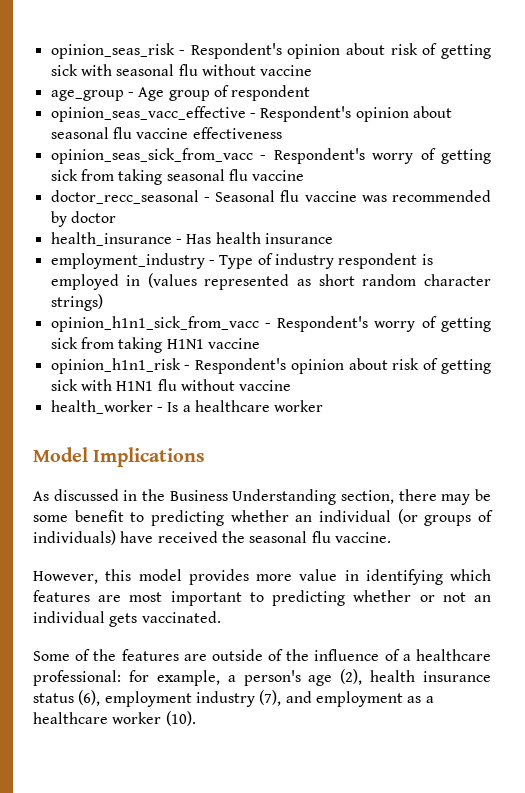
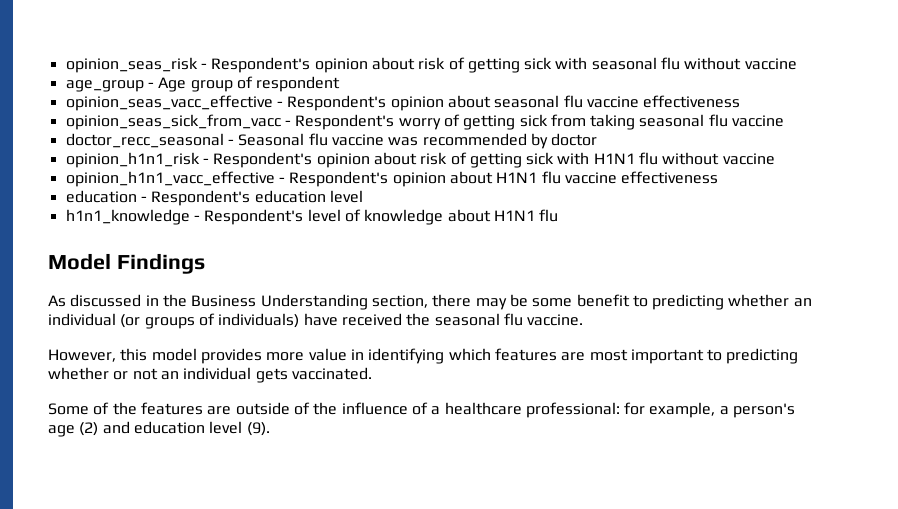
- health_insurance - Has health insurance
- employment_industry - Type of industry respondent is employed in (values represented as short random character strings)
- opinion_h1n1_sick_from_vacc - Respondent's worry of getting sick from taking H1N1 vaccine
- health_worker - Is a healthcare worker
+ opinion_h1n1_vacc_effective - Respondent's opinion about H1N1 flu vaccine effectiveness
+ education - Respondent's education level
+ h1n1_knowledge - Respondent's level of knowledge about H1N1 flu
- Model Implications
+ Model Findings
- Some of the features are outside of the influence of a healthcare professional: for example, a person's age (2), health insurance status (6), employment industry (7), and employment as a healthcare worker (10).
+ Some of the features are outside of the influence of a healthcare professional: for example, a person's age (2) and education level (9).

